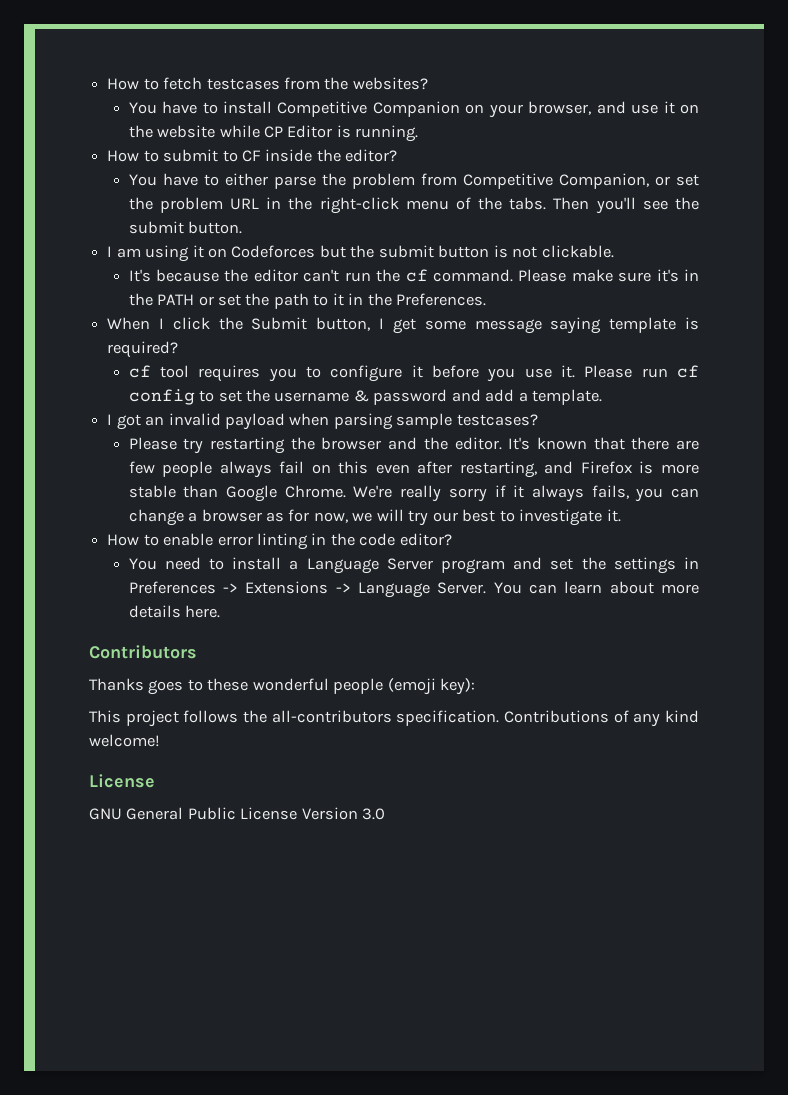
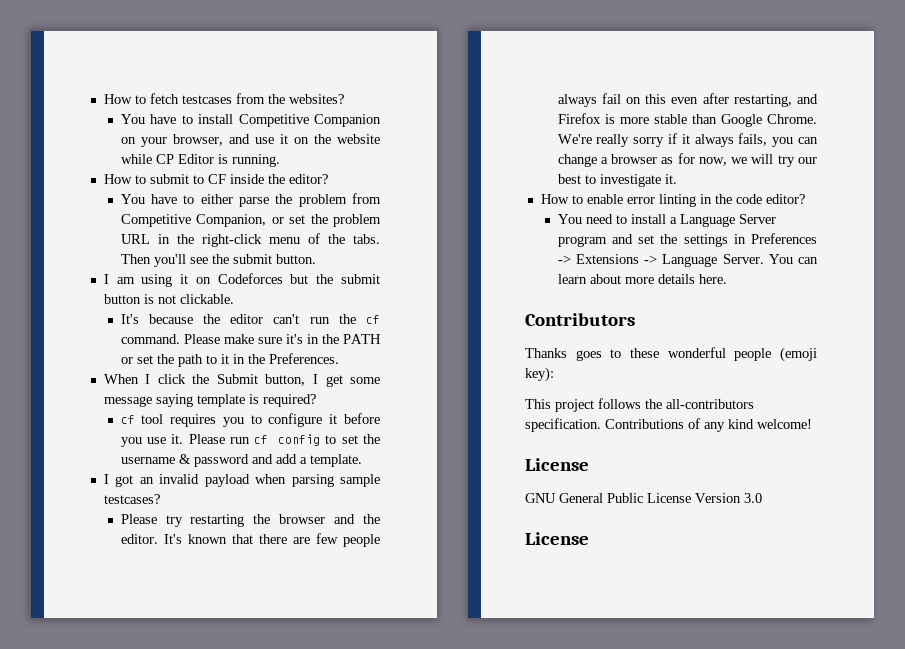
  GNU General Public License Version 3.0
+ License

